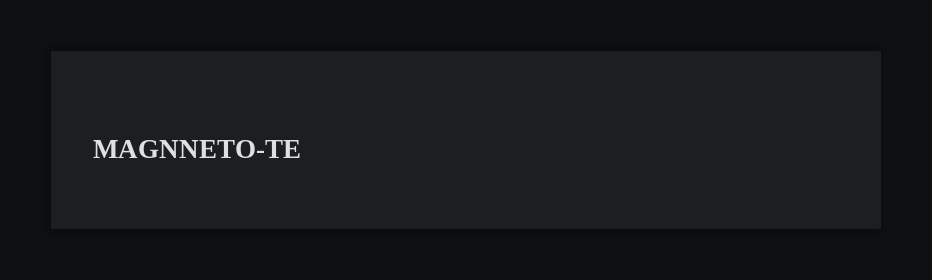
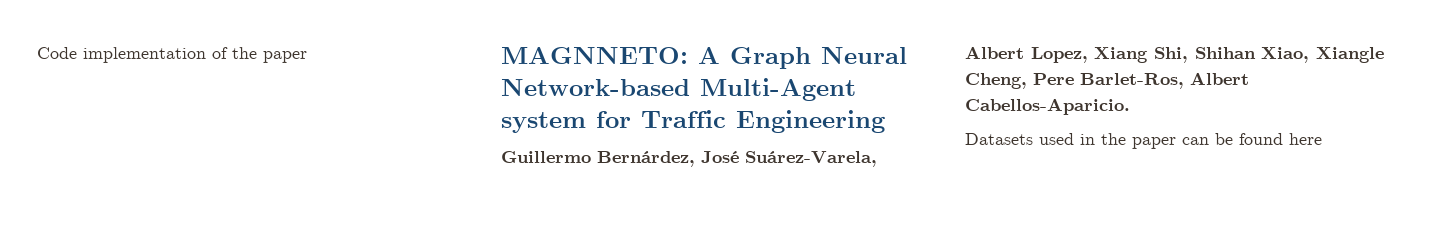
- MAGNNETO-TE
+ Code implementation of the paper
+ MAGNNETO: A Graph Neural Network-based Multi-Agent system for Traffic Engineering
+ Guillermo Bernárdez, José Suárez-Varela, Albert Lopez, Xiang Shi, Shihan Xiao, Xiangle Cheng, Pere Barlet-Ros, Albert Cabellos-Aparicio.
+ Datasets used in the paper can be found here

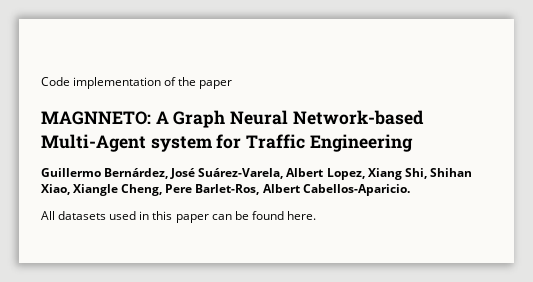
- Datasets used in the paper can be found here
+ All datasets used in this paper can be found here.

